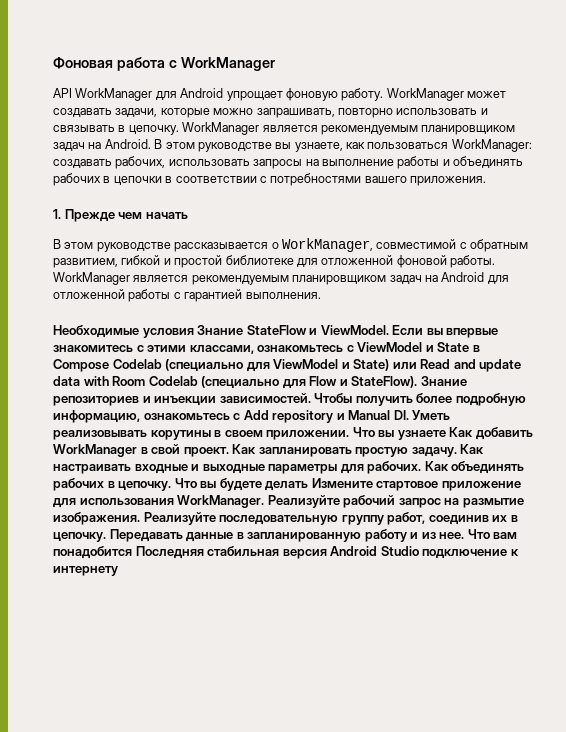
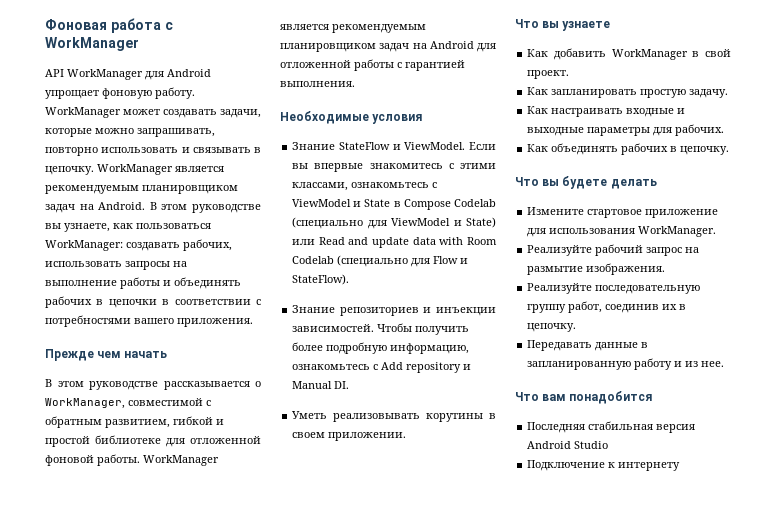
- 1. Прежде чем начать
+ Прежде чем начать
- Необходимые условия Знание StateFlow и ViewModel.
+ Необходимые условия
+ Знание StateFlow и ViewModel.
- Если вы впервые знакомитесь с этими классами, ознакомьтесь с ViewModel и State в Compose Codelab (специально для ViewModel и State) или Read and update data with Room Codelab (специально для Flow и StateFlow). Знание репозиториев и инъекции зависимостей.
+ Если вы впервые знакомитесь с этими классами, ознакомьтесь с ViewModel и State в Compose Codelab (специально для ViewModel и State) или Read and update data with Room Codelab (специально для Flow и StateFlow).
+ Знание репозиториев и инъекции зависимостей.
- Чтобы получить более подробную информацию, ознакомьтесь с Add repository и Manual DI. Уметь реализовывать корутины в своем приложении. Что вы узнаете Как добавить WorkManager в свой проект. Как запланировать простую задачу. Как настраивать входные и выходные параметры для рабочих. Как объединять рабочих в цепочку. Что вы будете делать Измените стартовое приложение для использования WorkManager. Реализуйте рабочий запрос на размытие изображения. Реализуйте последовательную группу работ, соединив их в цепочку. Передавать данные в запланированную работу и из нее. Что вам понадобится Последняя стабильная версия Android Studio подключение к интернету
+ Чтобы получить более подробную информацию, ознакомьтесь с Add repository и Manual DI.
+ Уметь реализовывать корутины в своем приложении.
+ Что вы узнаете
+ Как добавить WorkManager в свой проект.
+ Как запланировать простую задачу.
+ Как настраивать входные и выходные параметры для рабочих.
+ Как объединять рабочих в цепочку.
+ Что вы будете делать
+ Измените стартовое приложение для использования WorkManager.
+ Реализуйте рабочий запрос на размытие изображения.
+ Реализуйте последовательную группу работ, соединив их в цепочку.
+ Передавать данные в запланированную работу и из нее.
+ Что вам понадобится
+ Последняя стабильная версия Android Studio
+ Подключение к интернету

